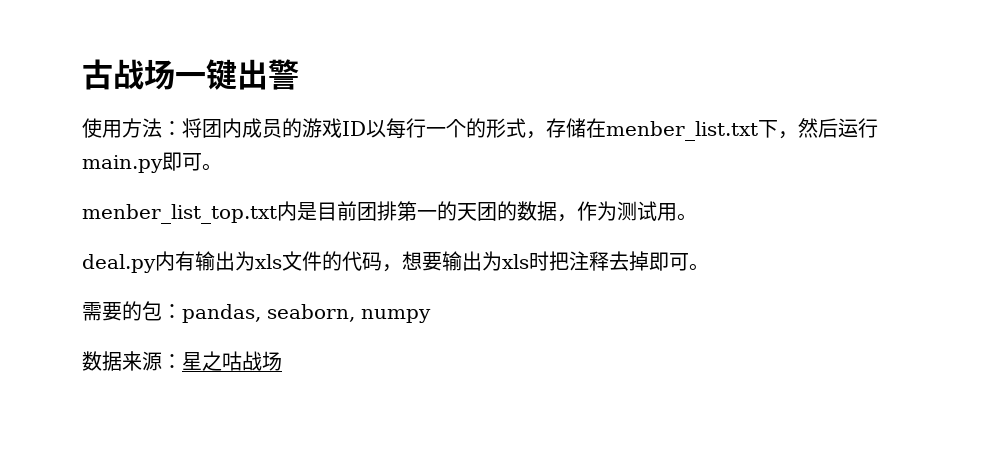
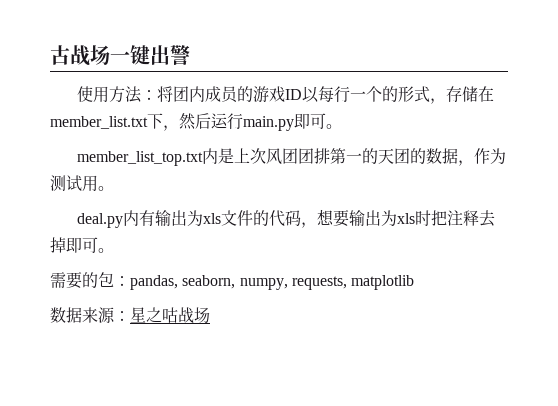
- 使用方法：将团内成员的游戏ID以每行一个的形式，存储在menber_list.txt下，然后运行main.py即可。
+ 使用方法：将团内成员的游戏ID以每行一个的形式，存储在member_list.txt下，然后运行main.py即可。
- menber_list_top.txt内是目前团排第一的天团的数据，作为测试用。
+ member_list_top.txt内是上次风团团排第一的天团的数据，作为测试用。
- 需要的包：pandas, seaborn, numpy
+ 需要的包：pandas, seaborn, numpy, requests, matplotlib

